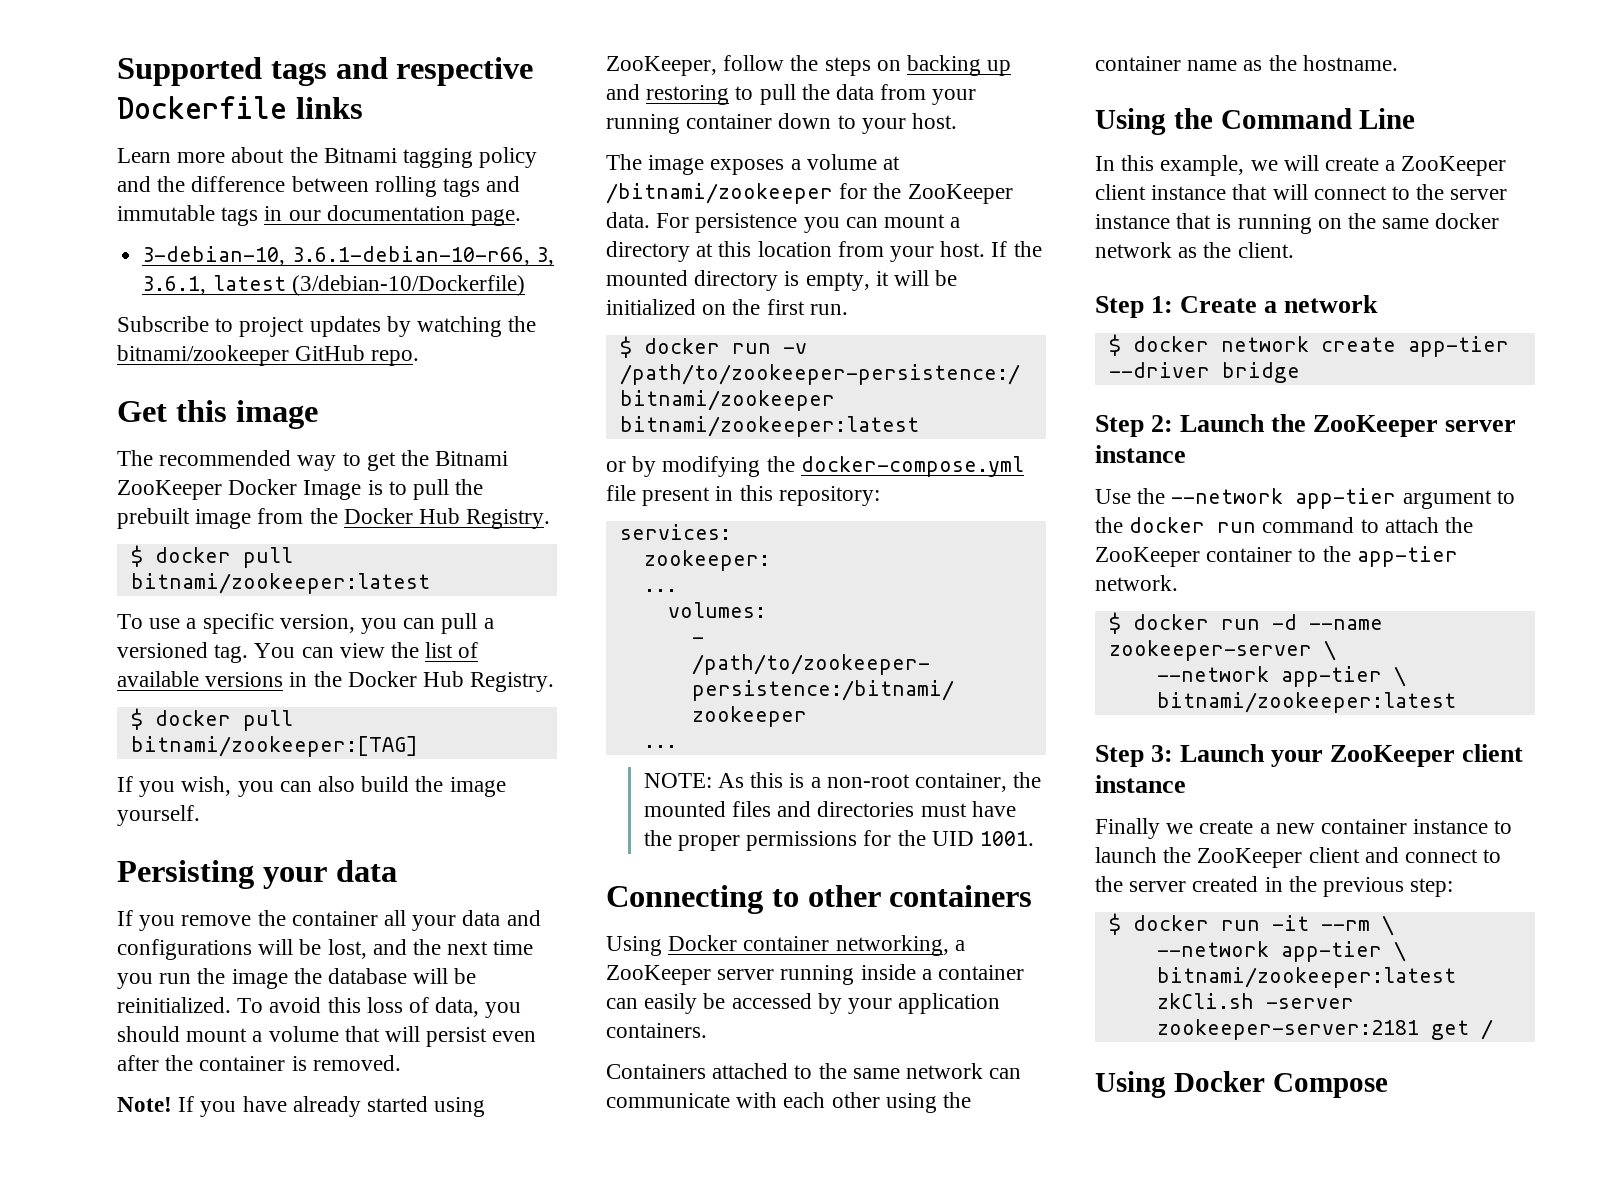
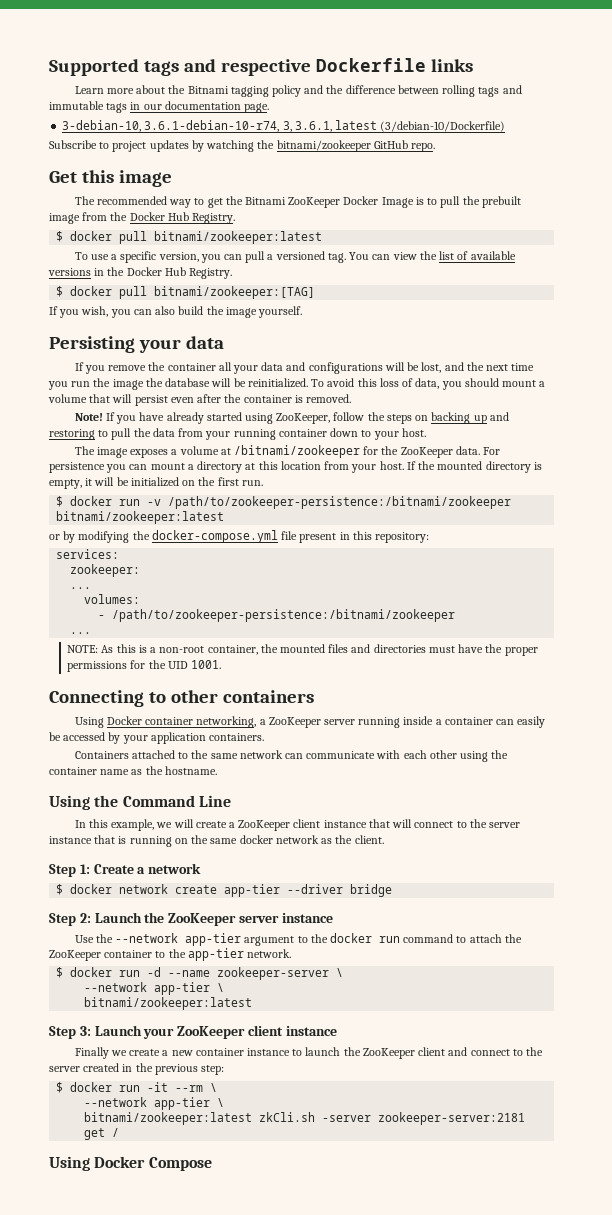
- 3-debian-10, 3.6.1-debian-10-r66, 3, 3.6.1, latest (3/debian-10/Dockerfile)
+ 3-debian-10, 3.6.1-debian-10-r74, 3, 3.6.1, latest (3/debian-10/Dockerfile)

